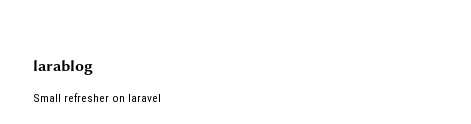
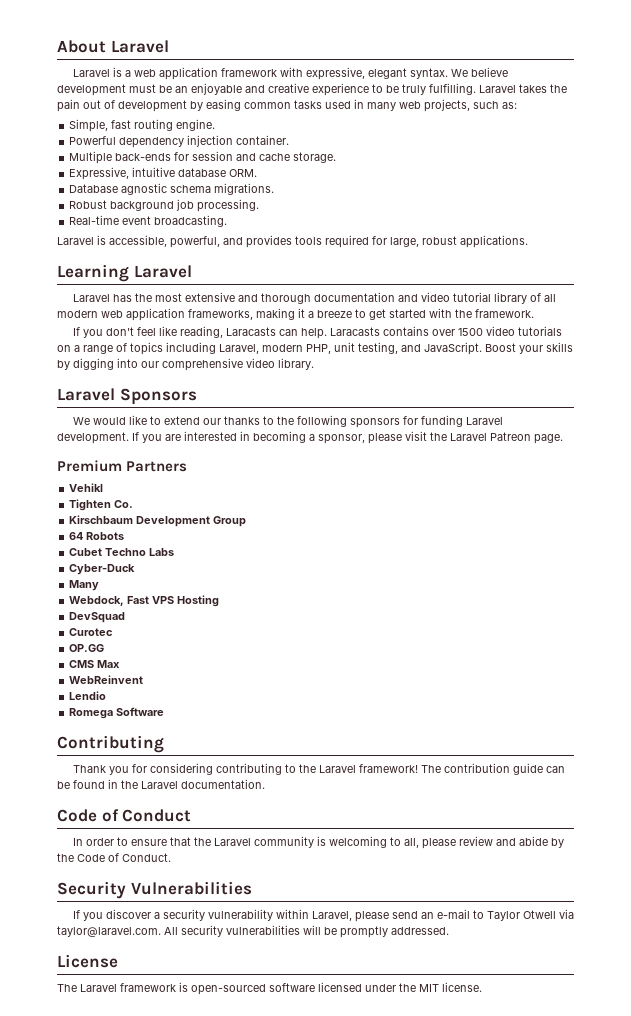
- larablog
- Small refresher on laravel
+ About Laravel
+ Laravel is a web application framework with expressive, elegant syntax. We believe development must be an enjoyable and creative experience to be truly fulfilling. Laravel takes the pain out of development by easing common tasks used in many web projects, such as:
+ Simple, fast routing engine.
+ Powerful dependency injection container.
+ Multiple back-ends for session and cache storage.
+ Expressive, intuitive database ORM.
+ Database agnostic schema migrations.
+ Robust background job processing.
+ Real-time event broadcasting.
+ Laravel is accessible, powerful, and provides tools required for large, robust applications.
+ Learning Laravel
+ Laravel has the most extensive and thorough documentation and video tutorial library of all modern web application frameworks, making it a breeze to get started with the framework.
+ If you don't feel like reading, Laracasts can help. Laracasts contains over 1500 video tutorials on a range of topics including Laravel, modern PHP, unit testing, and JavaScript. Boost your skills by digging into our comprehensive video library.
+ Laravel Sponsors
+ We would like to extend our thanks to the following sponsors for funding Laravel development. If you are interested in becoming a sponsor, please visit the Laravel Patreon page.
+ Premium Partners
+ Vehikl
+ Tighten Co.
+ Kirschbaum Development Group
+ 64 Robots
+ Cubet Techno Labs
+ Cyber-Duck
+ Many
+ Webdock, Fast VPS Hosting
+ DevSquad
+ Curotec
+ OP.GG
+ CMS Max
+ WebReinvent
+ Lendio
+ Romega Software
+ Contributing
+ Thank you for considering contributing to the Laravel framework! The contribution guide can be found in the Laravel documentation.
+ Code of Conduct
+ In order to ensure that the Laravel community is welcoming to all, please review and abide by the Code of Conduct.
+ Security Vulnerabilities
+ If you discover a security vulnerability within Laravel, please send an e-mail to Taylor Otwell via taylor@laravel.com. All security vulnerabilities will be promptly addressed.
+ License
+ The Laravel framework is open-sourced software licensed under the MIT license.

